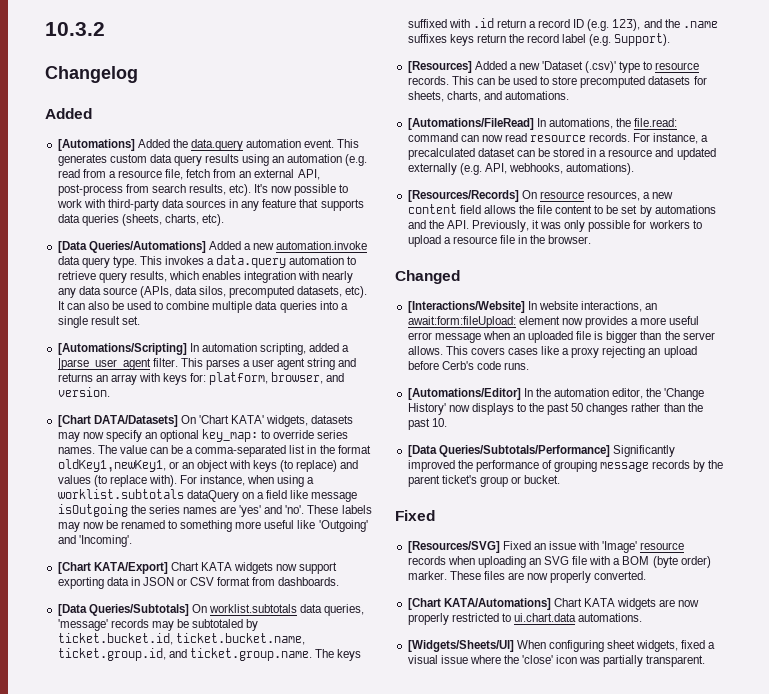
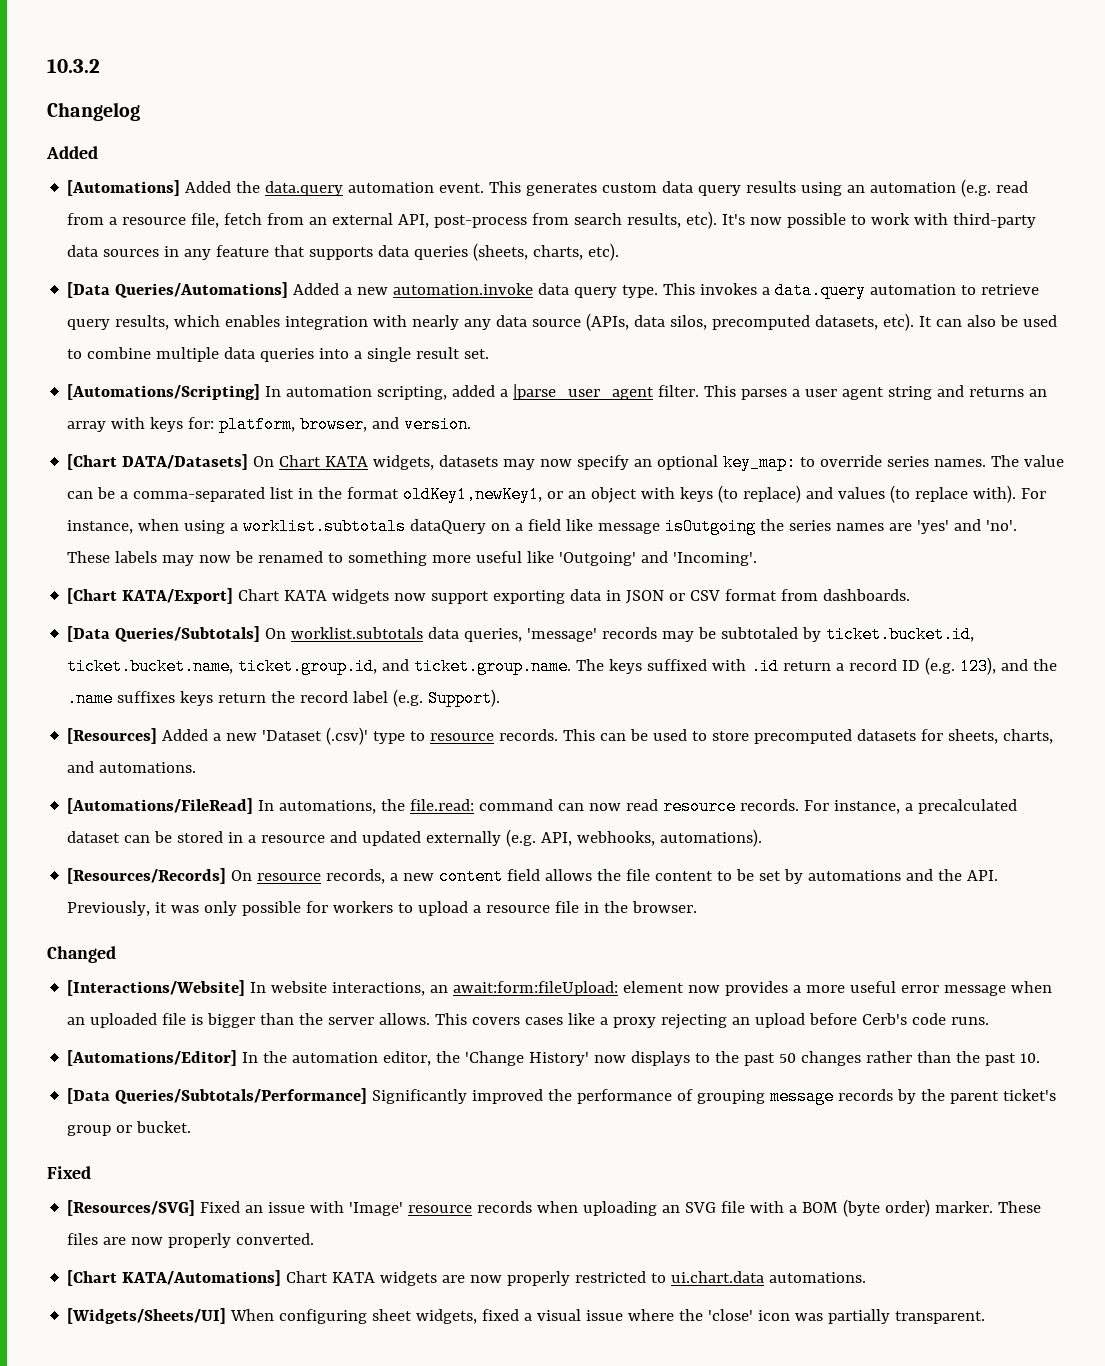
- [Chart DATA/Datasets] On 'Chart KATA' widgets, datasets may now specify an optional key_map: to override series names.
+ [Chart DATA/Datasets] On Chart KATA widgets, datasets may now specify an optional key_map: to override series names.
- [Resources/Records] On resource resources, a new content field allows the file content to be set by automations and the API. Previously, it was only possible for workers to upload a resource file in the browser.
+ [Resources/Records] On resource records, a new content field allows the file content to be set by automations and the API. Previously, it was only possible for workers to upload a resource file in the browser.

